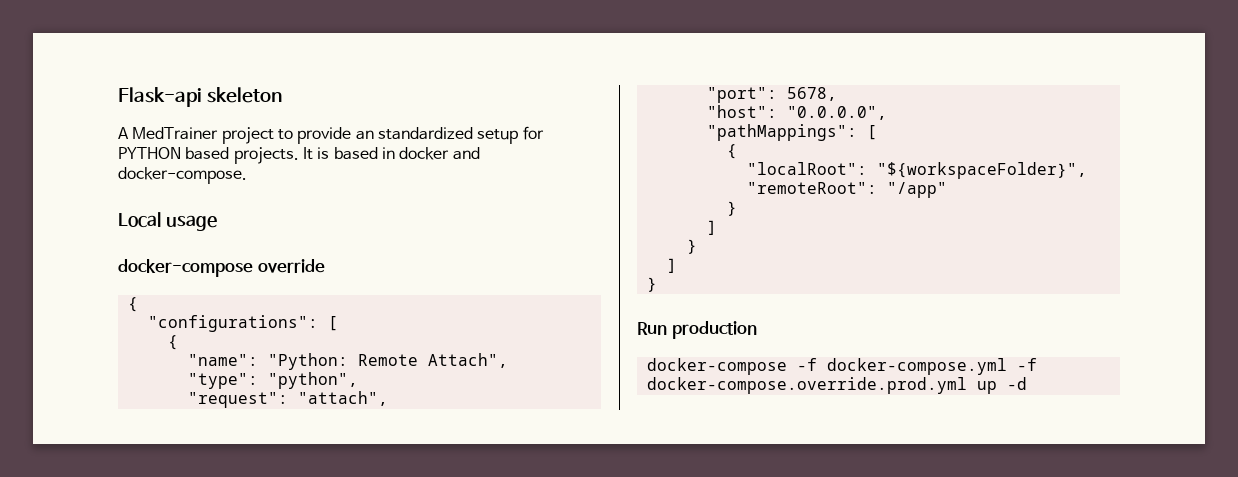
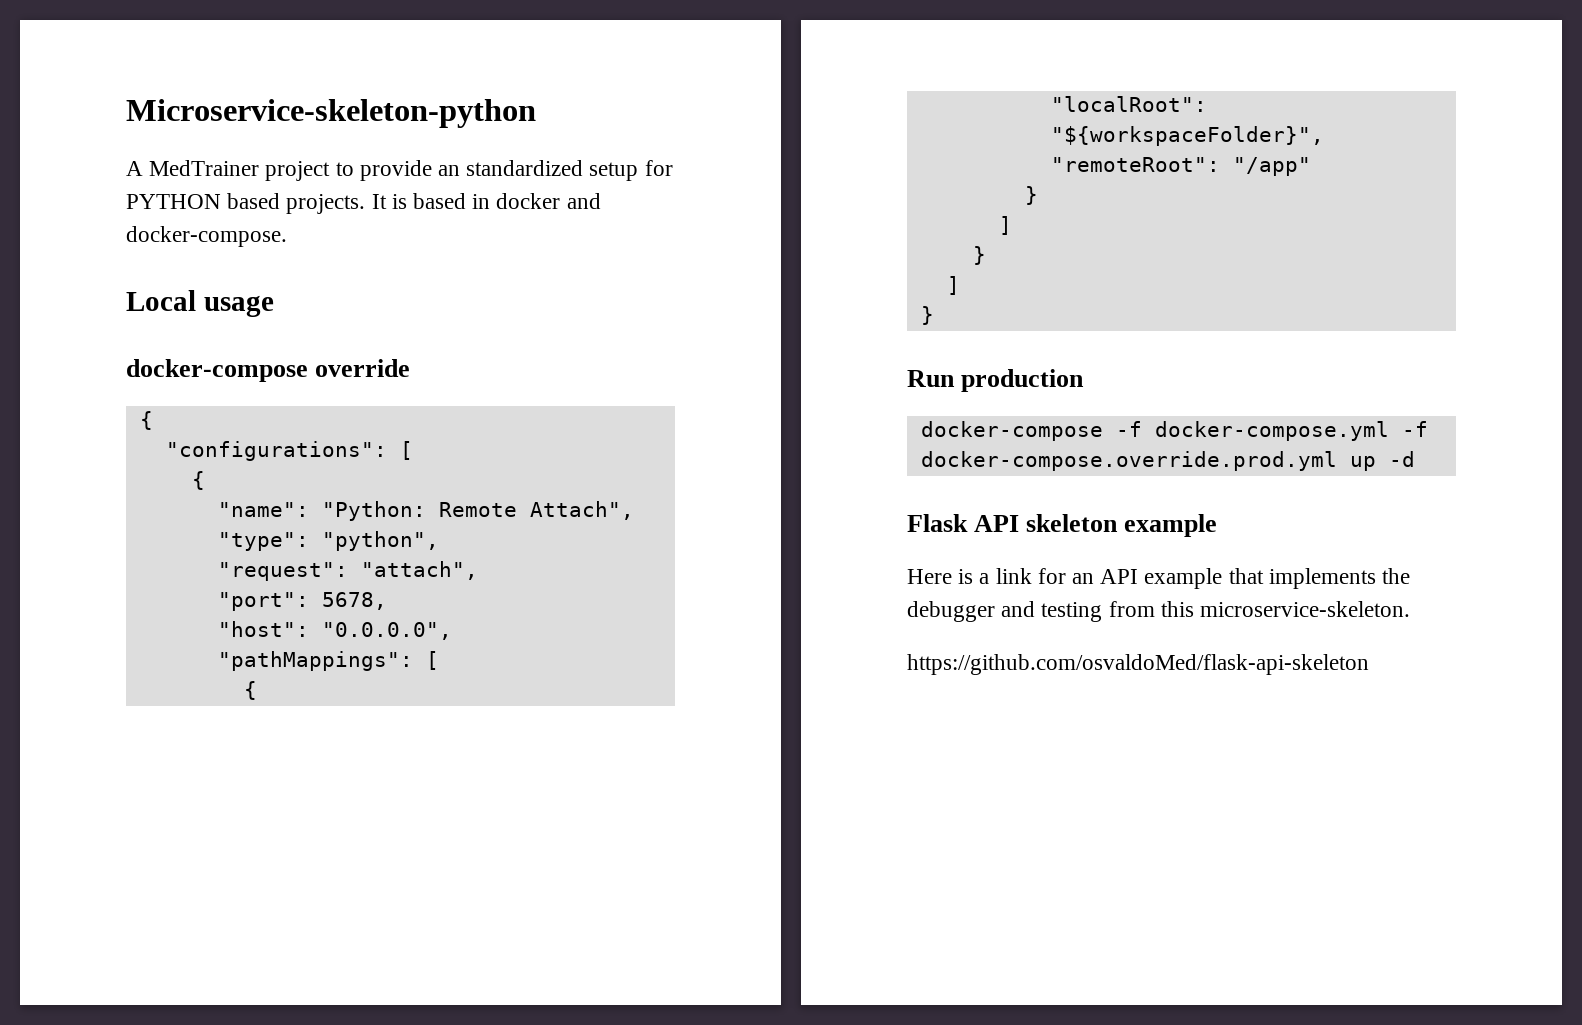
- Flask-api skeleton
+ Microservice-skeleton-python
+ Flask API skeleton example
+ Here is a link for an API example that implements the debugger and testing from this microservice-skeleton.
+ https://github.com/osvaldoMed/flask-api-skeleton

